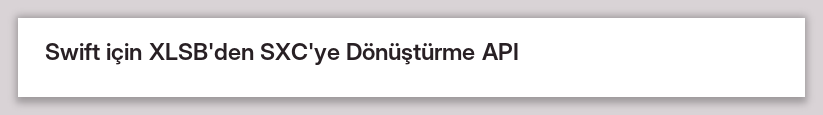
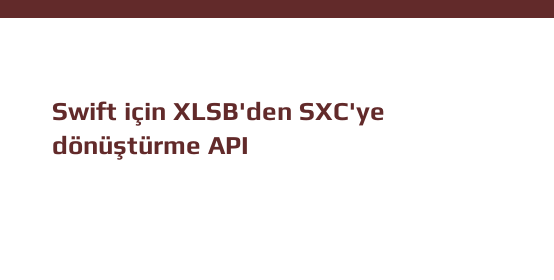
- Swift için XLSB'den SXC'ye Dönüştürme API
+ Swift için XLSB'den SXC'ye dönüştürme API

